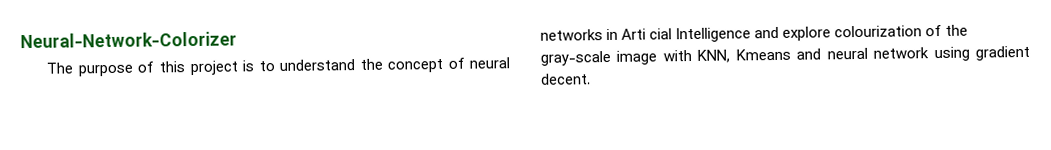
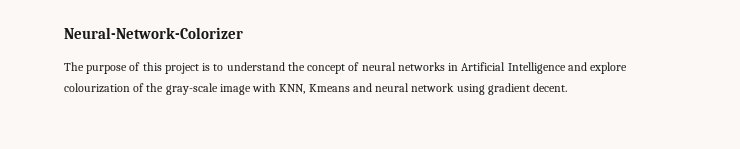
- The purpose of this project is to understand the concept of neural networks in Arti cial Intelligence and explore colourization of the gray-scale image with KNN, Kmeans and neural network using gradient decent.
+ The purpose of this project is to understand the concept of neural networks in Artificial Intelligence and explore colourization of the gray-scale image with KNN, Kmeans and neural network using gradient decent.

